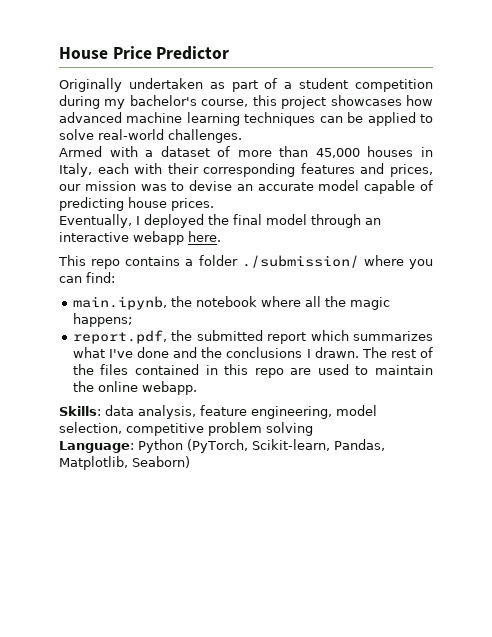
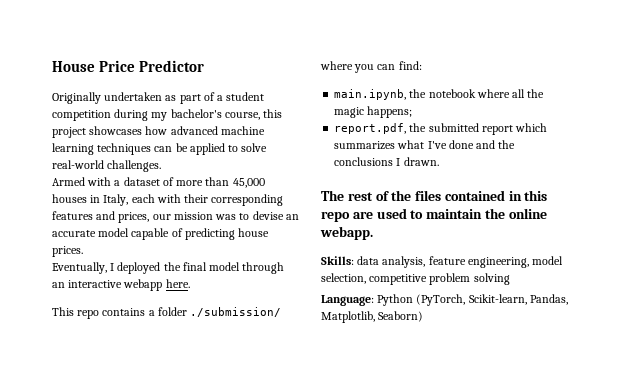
- report.pdf, the submitted report which summarizes what I've done and the conclusions I drawn. The rest of the files contained in this repo are used to maintain the online webapp.
+ report.pdf, the submitted report which summarizes what I've done and the conclusions I drawn.
+ The rest of the files contained in this repo are used to maintain the online webapp.

